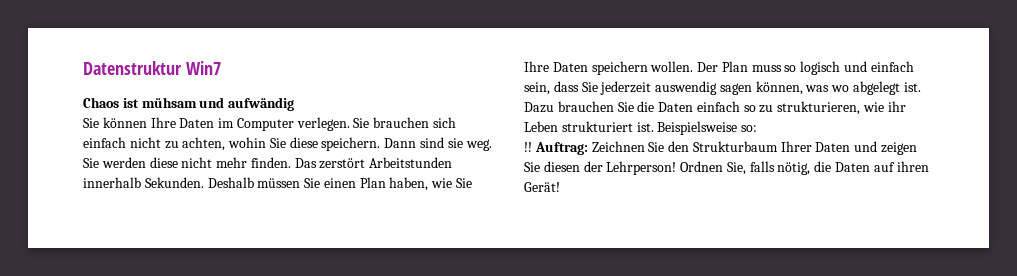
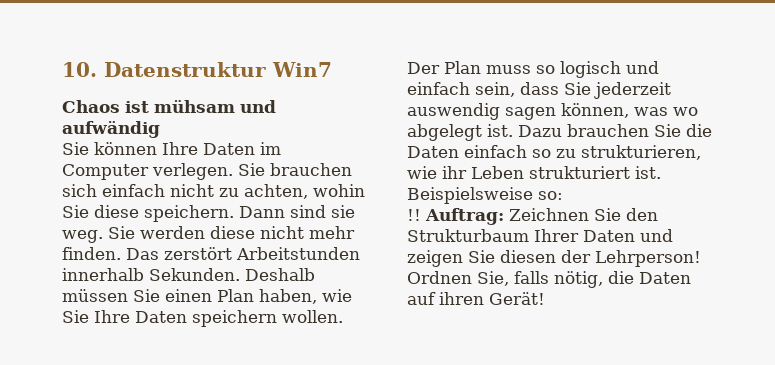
- Datenstruktur Win7
+ 10. Datenstruktur Win7

